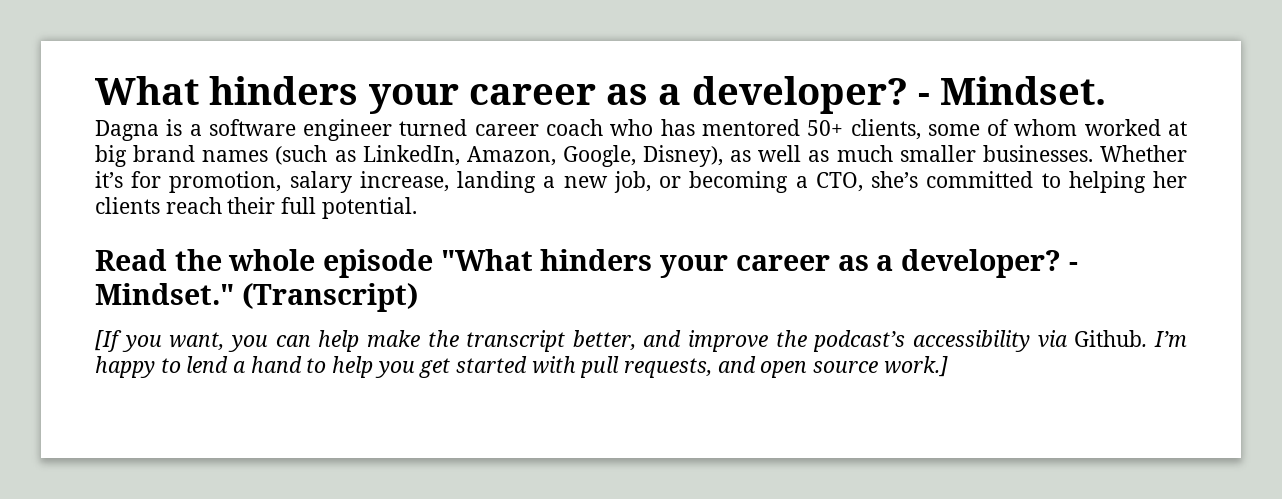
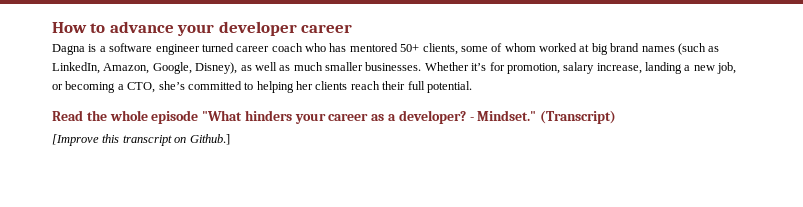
- What hinders your career as a developer? - Mindset.
+ How to advance your developer career
- [If you want, you can help make the transcript better, and improve the podcast’s accessibility via Github. I’m happy to lend a hand to help you get started with pull requests, and open source work.]
+ [Improve this transcript on Github.]

